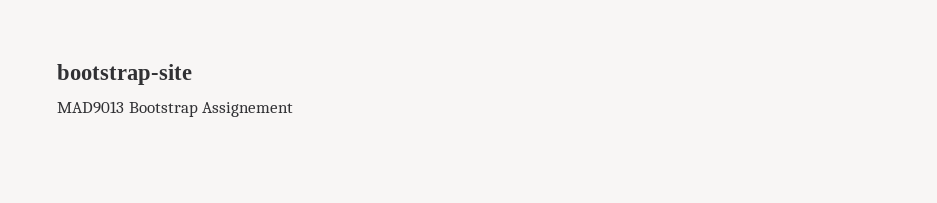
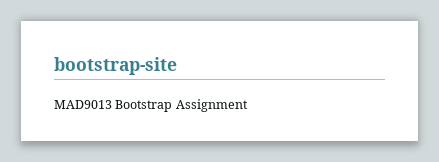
- MAD9013 Bootstrap Assignement
+ MAD9013 Bootstrap Assignment

